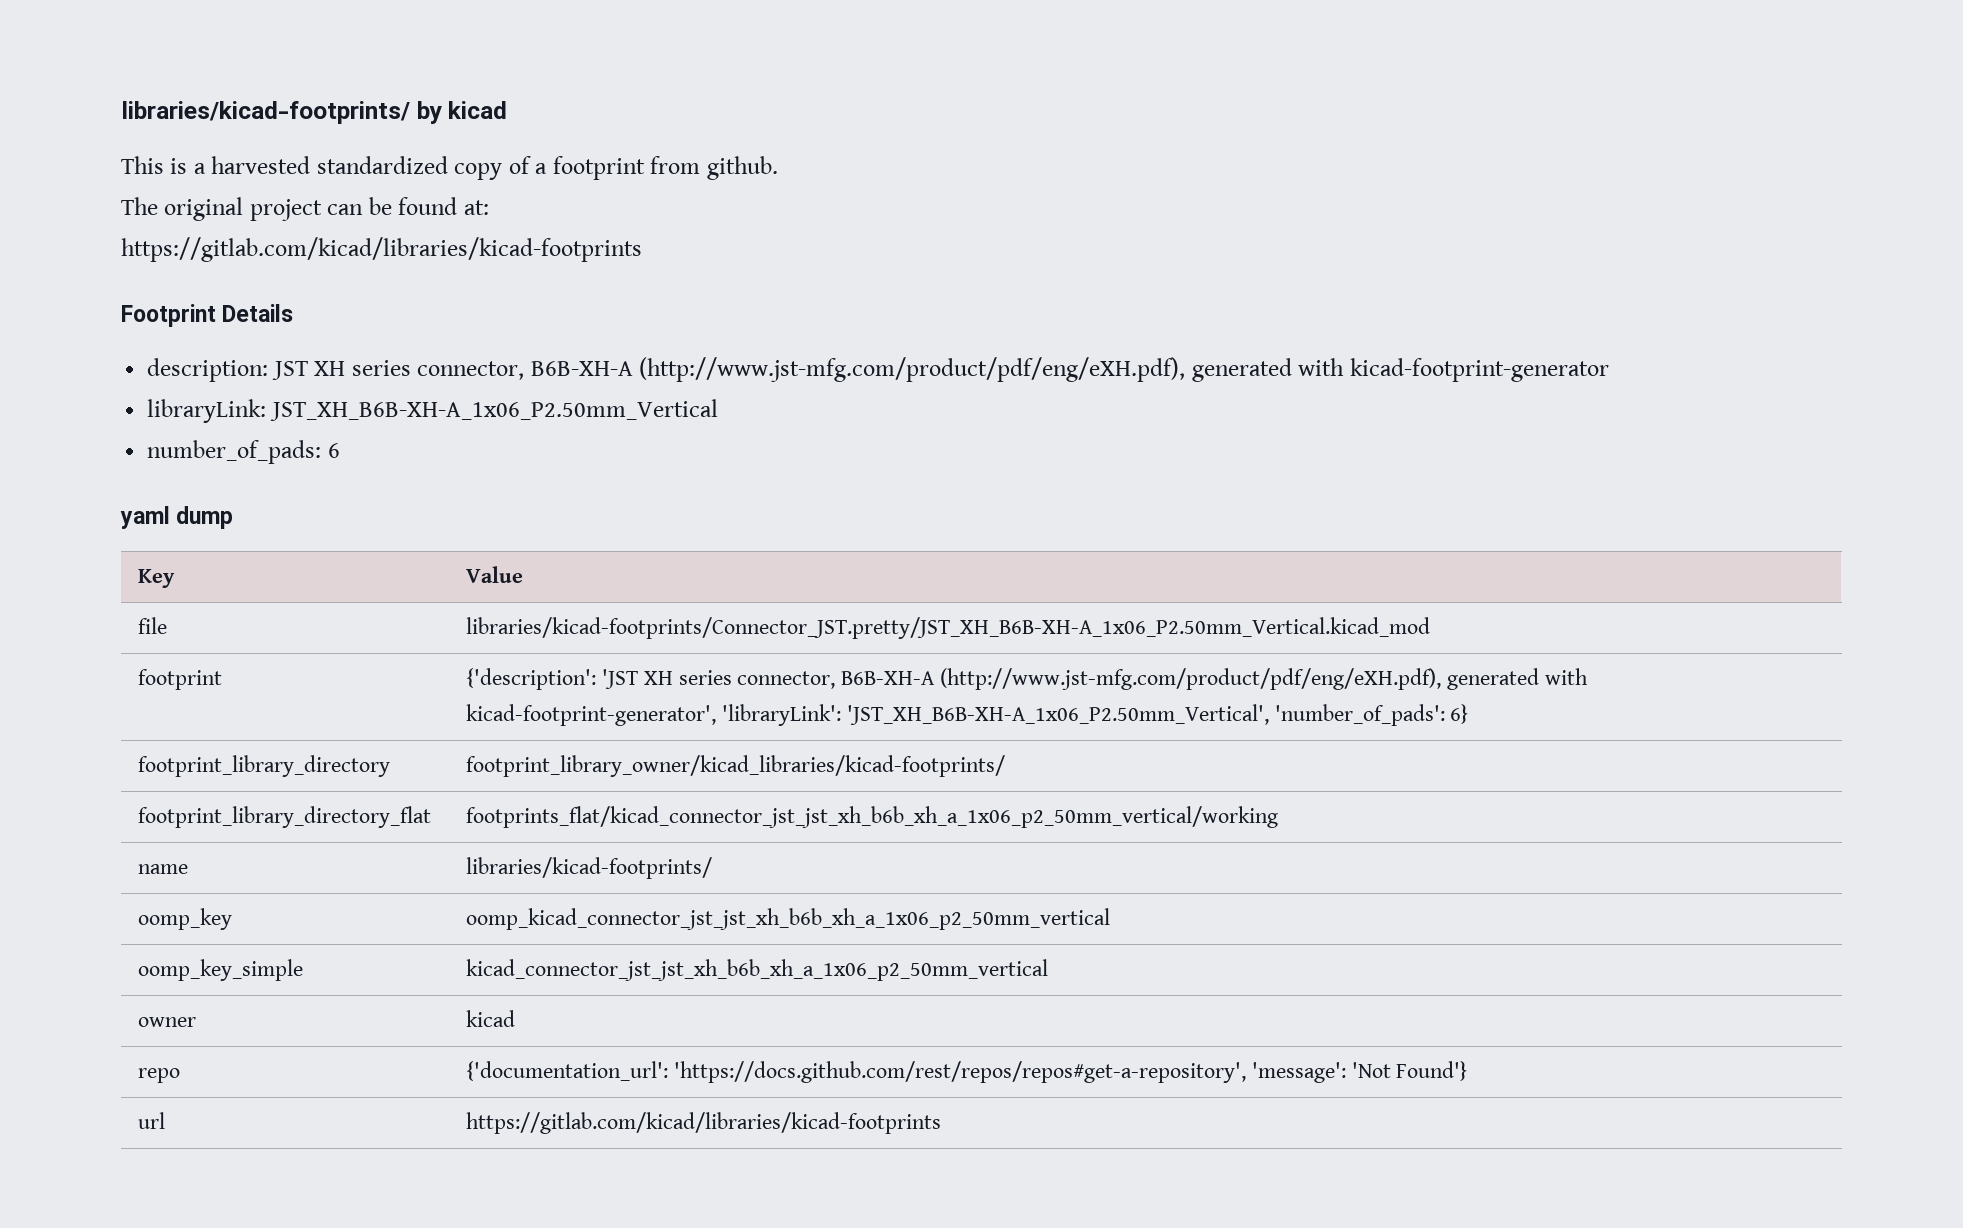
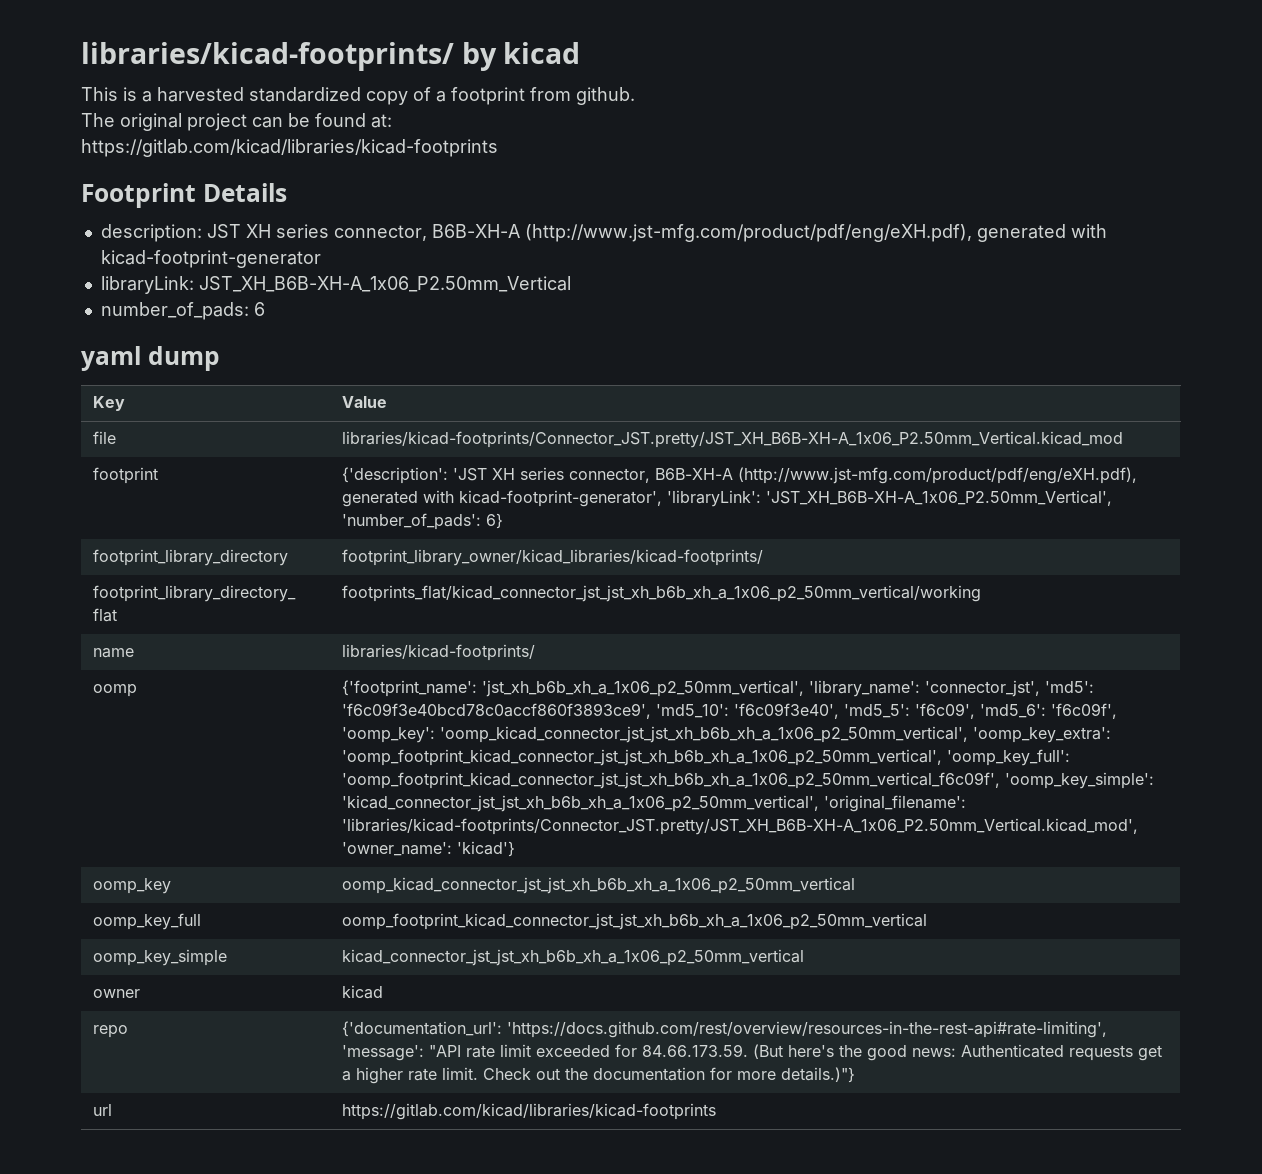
+ oomp | {'footprint_name': 'jst_xh_b6b_xh_a_1x06_p2_50mm_vertical', 'library_name': 'connector_jst', 'md5': 'f6c09f3e40bcd78c0accf860f3893ce9', 'md5_10': 'f6c09f3e40', 'md5_5': 'f6c09', 'md5_6': 'f6c09f', 'oomp_key': 'oomp_kicad_connector_jst_jst_xh_b6b_xh_a_1x06_p2_50mm_vertical', 'oomp_key_extra': 'oomp_footprint_kicad_connector_jst_jst_xh_b6b_xh_a_1x06_p2_50mm_vertical', 'oomp_key_full': 'oomp_footprint_kicad_connector_jst_jst_xh_b6b_xh_a_1x06_p2_50mm_vertical_f6c09f', 'oomp_key_simple': 'kicad_connector_jst_jst_xh_b6b_xh_a_1x06_p2_50mm_vertical', 'original_filename': 'libraries/kicad-footprints/Connector_JST.pretty/JST_XH_B6B-XH-A_1x06_P2.50mm_Vertical.kicad_mod', 'owner_name': 'kicad'}
+ oomp_key_full | oomp_footprint_kicad_connector_jst_jst_xh_b6b_xh_a_1x06_p2_50mm_vertical
- repo | {'documentation_url': 'https://docs.github.com/rest/repos/repos#get-a-repository', 'message': 'Not Found'}
+ repo | {'documentation_url': 'https://docs.github.com/rest/overview/resources-in-the-rest-api#rate-limiting', 'message': "API rate limit exceeded for 84.66.173.59. (But here's the good news: Authenticated requests get a higher rate limit. Check out the documentation for more details.)"}

